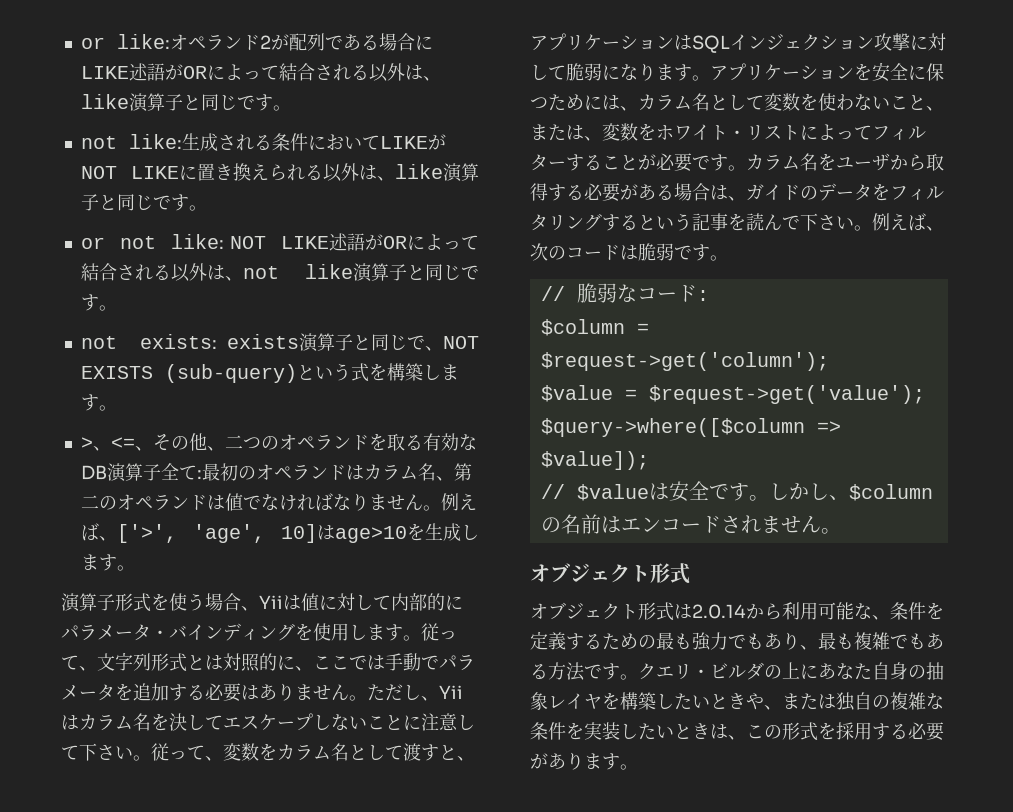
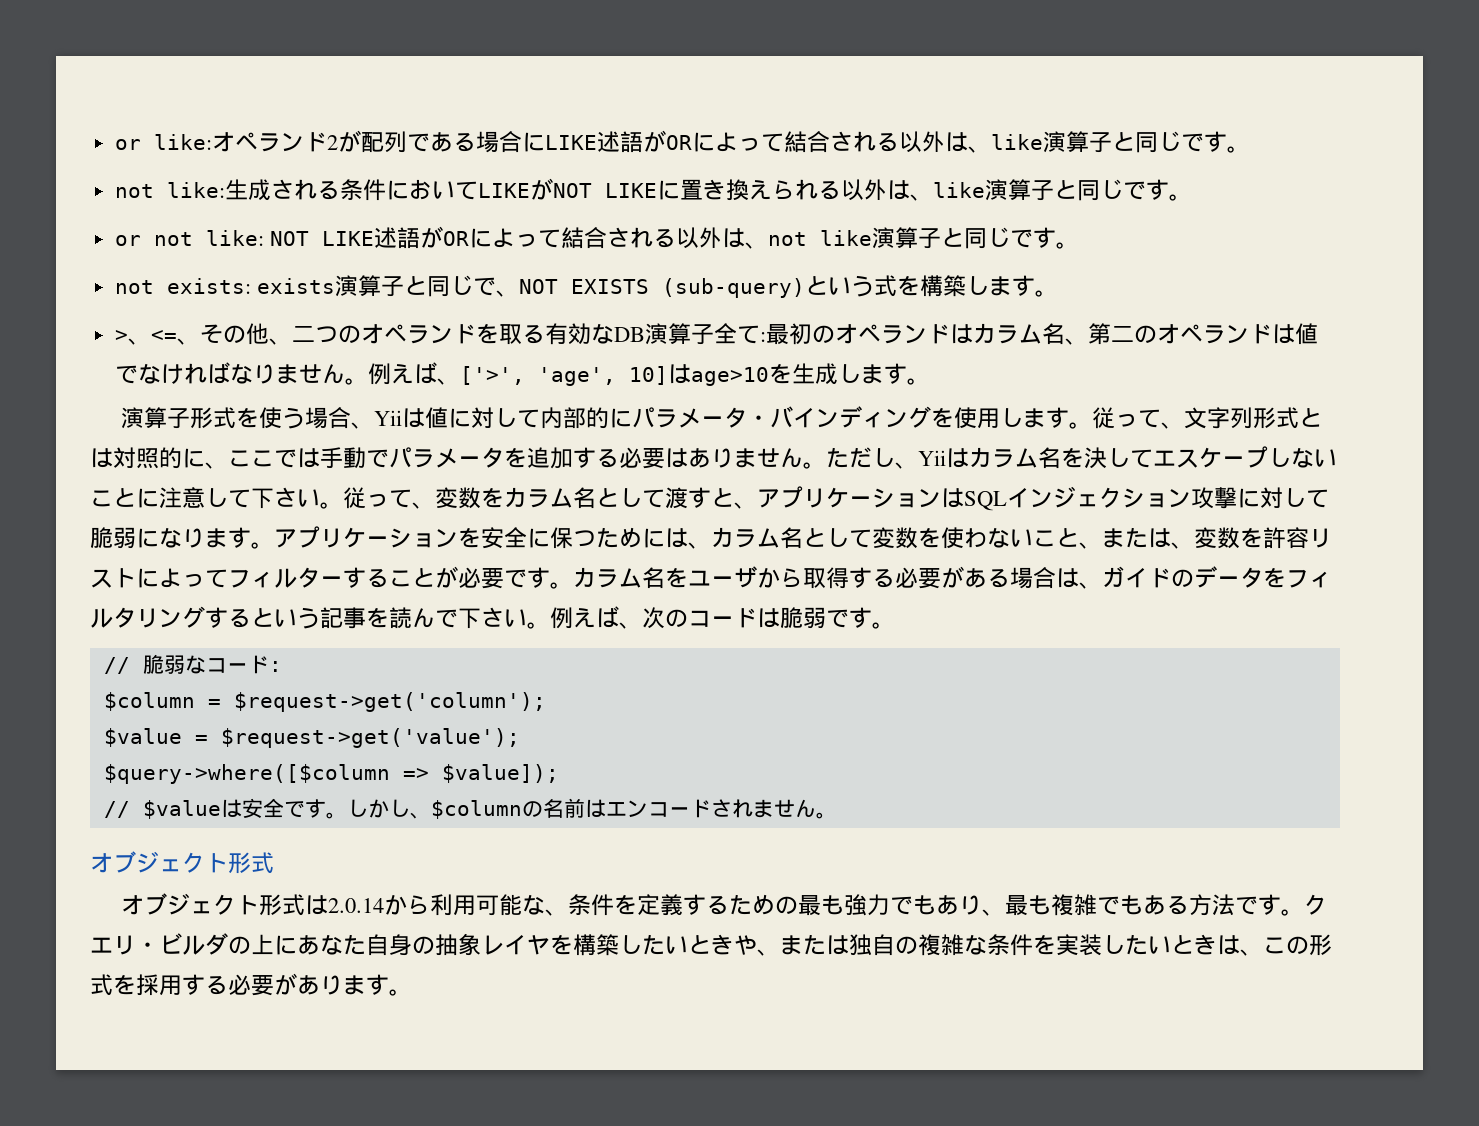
- アプリケーションを安全に保つためには、カラム名として変数を使わないこと、または、変数をホワイト・リストによってフィルターすることが必要です。
+ アプリケーションを安全に保つためには、カラム名として変数を使わないこと、または、変数を許容リストによってフィルターすることが必要です。

